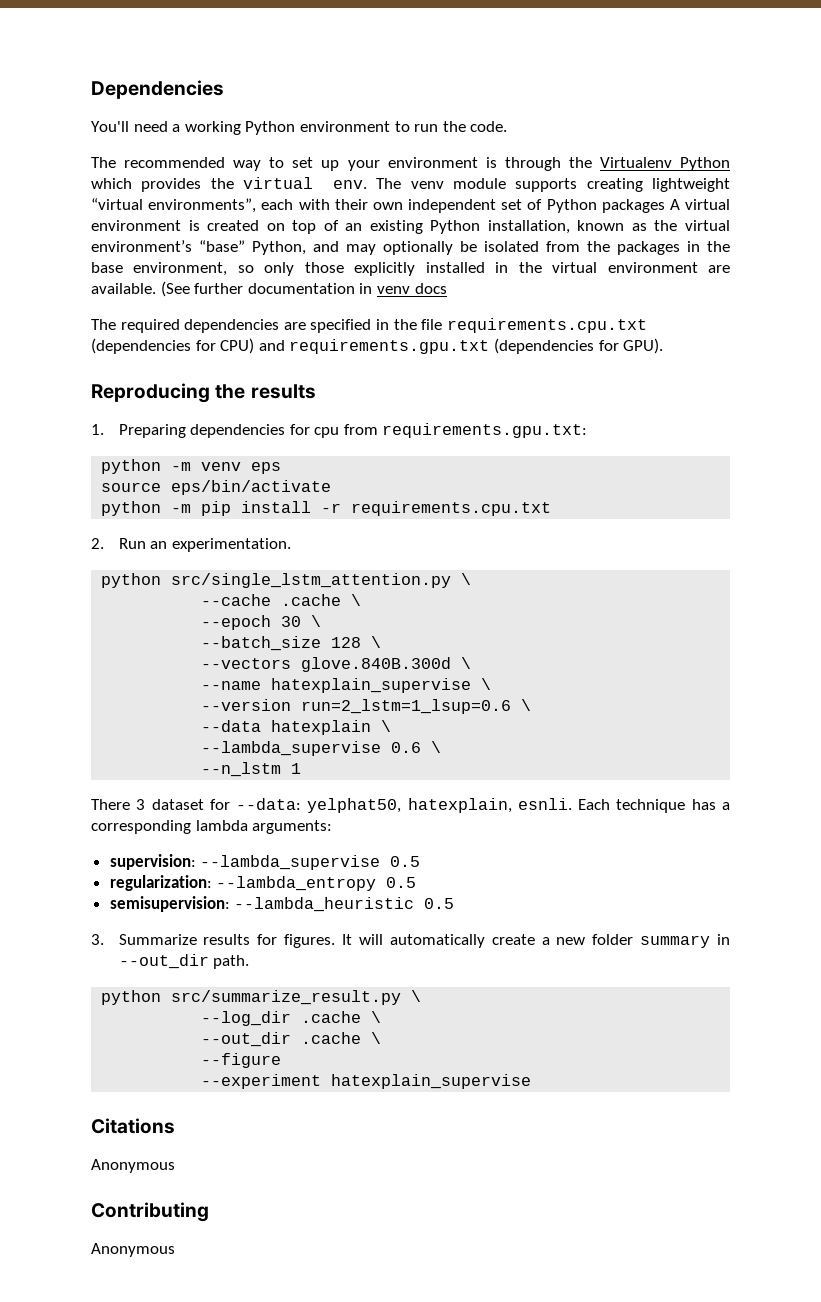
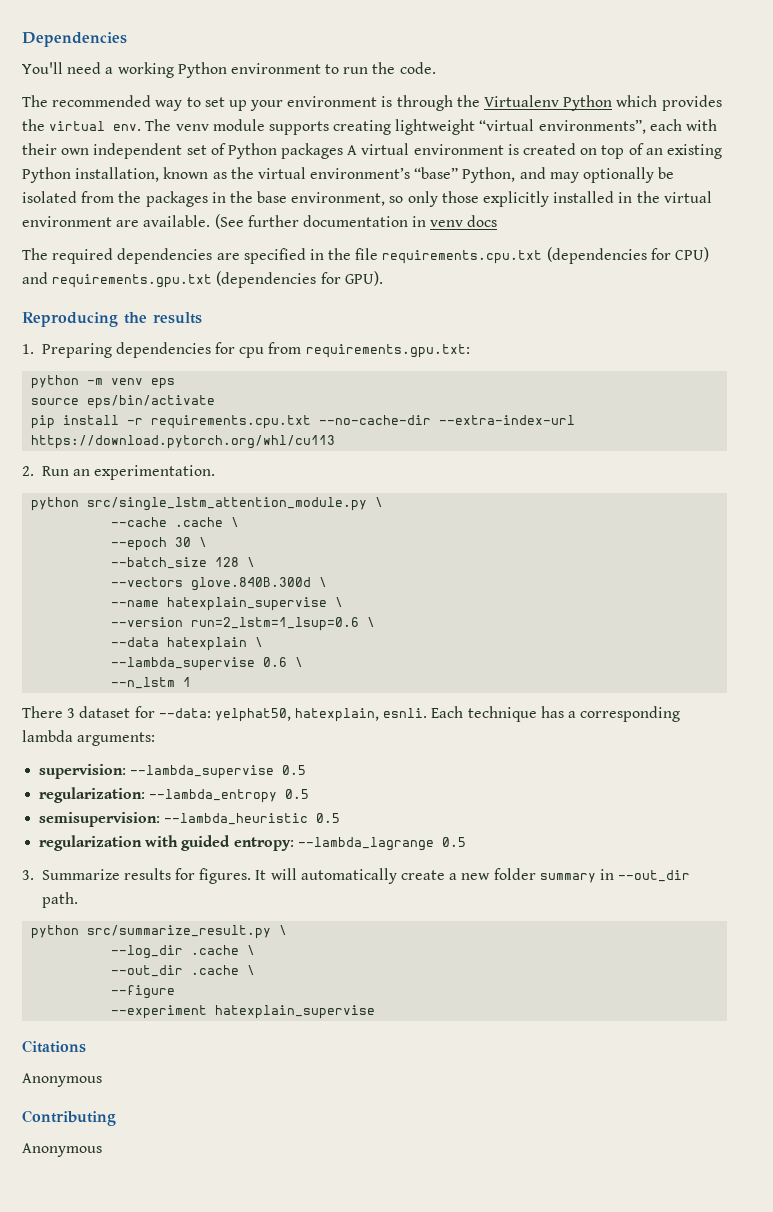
- python -m pip install -r requirements.cpu.txt
+ pip install -r requirements.cpu.txt --no-cache-dir --extra-index-url https://download.pytorch.org/whl/cu113
- python src/single_lstm_attention.py \
+ python src/single_lstm_attention_module.py \
+ regularization with guided entropy: --lambda_lagrange 0.5

